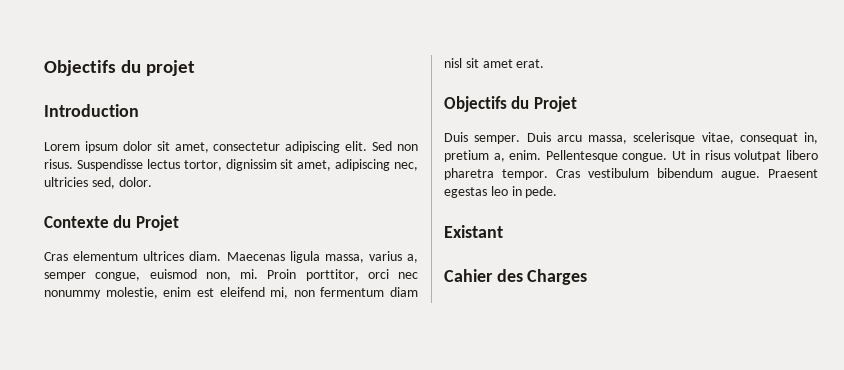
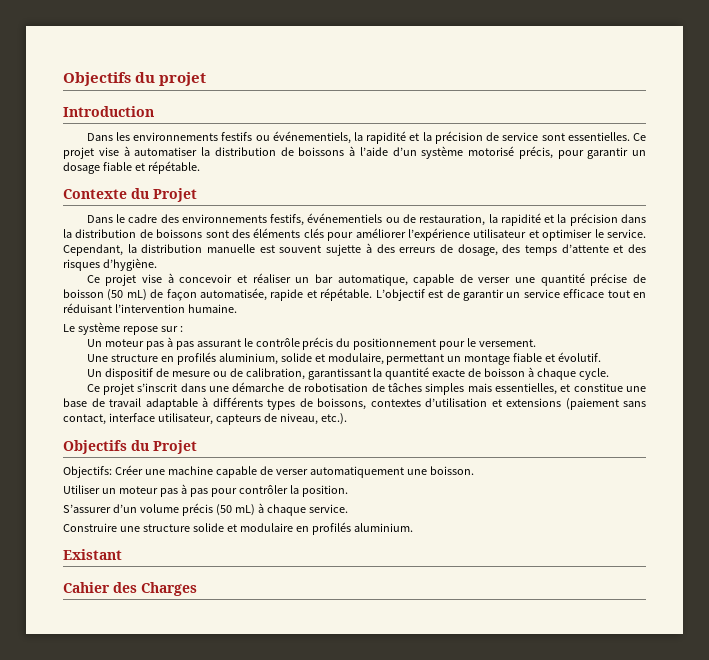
- Lorem ipsum dolor sit amet, consectetur adipiscing elit. Sed non risus. Suspendisse lectus tortor, dignissim sit amet, adipiscing nec, ultricies sed, dolor.
+ Dans les environnements festifs ou événementiels, la rapidité et la précision de service sont essentielles. Ce projet vise à automatiser la distribution de boissons à l’aide d’un système motorisé précis, pour garantir un dosage fiable et répétable.
  Contexte du Projet
- Cras elementum ultrices diam. Maecenas ligula massa, varius a, semper congue, euismod non, mi. Proin porttitor, orci nec nonummy molestie, enim est eleifend mi, non fermentum diam nisl sit amet erat.
+ Dans le cadre des environnements festifs, événementiels ou de restauration, la rapidité et la précision dans la distribution de boissons sont des éléments clés pour améliorer l’expérience utilisateur et optimiser le service. Cependant, la distribution manuelle est souvent sujette à des erreurs de dosage, des temps d’attente et des risques d’hygiène.
+ Ce projet vise à concevoir et réaliser un bar automatique, capable de verser une quantité précise de boisson (50 mL) de façon automatisée, rapide et répétable. L’objectif est de garantir un service efficace tout en réduisant l’intervention humaine.
+ Le système repose sur :
+ Un moteur pas à pas assurant le contrôle précis du positionnement pour le versement.
+ Une structure en profilés aluminium, solide et modulaire, permettant un montage fiable et évolutif.
+ Un dispositif de mesure ou de calibration, garantissant la quantité exacte de boisson à chaque cycle.
+ Ce projet s’inscrit dans une démarche de robotisation de tâches simples mais essentielles, et constitue une base de travail adaptable à différents types de boissons, contextes d’utilisation et extensions (paiement sans contact, interface utilisateur, capteurs de niveau, etc.).
  Objectifs du Projet
- Duis semper. Duis arcu massa, scelerisque vitae, consequat in, pretium a, enim. Pellentesque congue. Ut in risus volutpat libero pharetra tempor. Cras vestibulum bibendum augue. Praesent egestas leo in pede.
+ Objectifs: Créer une machine capable de verser automatiquement une boisson.
+ Utiliser un moteur pas à pas pour contrôler la position.
+ S’assurer d’un volume précis (50 mL) à chaque service.
+ Construire une structure solide et modulaire en profilés aluminium.

